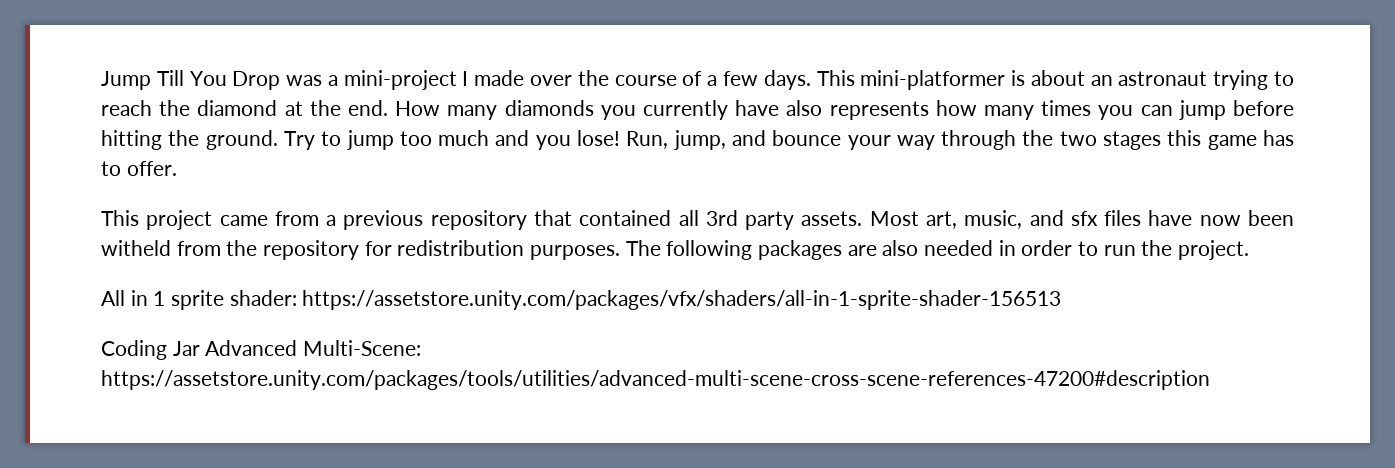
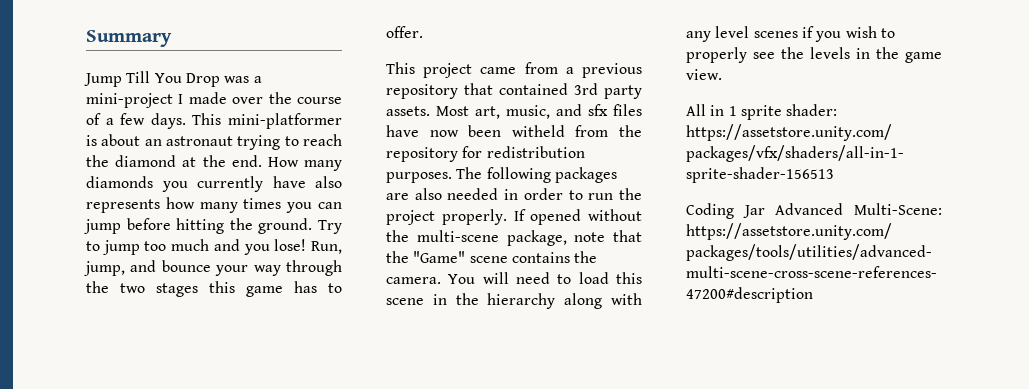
+ Summary
- This project came from a previous repository that contained all 3rd party assets.
+ This project came from a previous repository that contained 3rd party assets.
- The following packages are also needed in order to run the project.
+ The following packages are also needed in order to run the project properly. If opened without the multi-scene package, note that the "Game" scene contains the camera. You will need to load this scene in the hierarchy along with any level scenes if you wish to properly see the levels in the game view.

